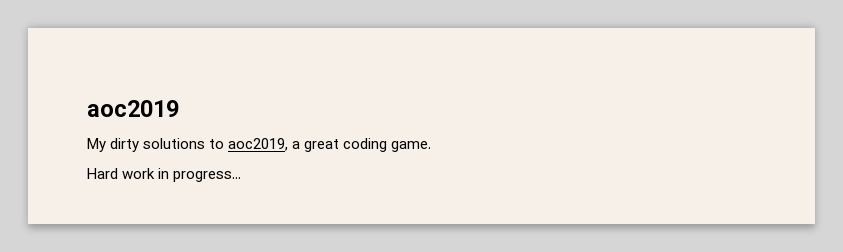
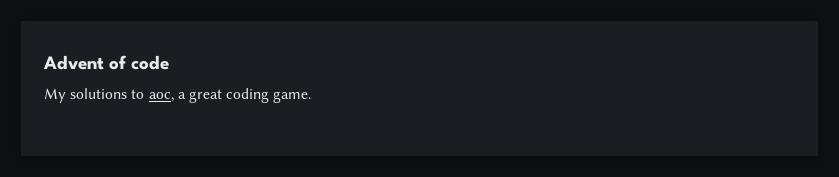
- aoc2019
+ Advent of code
- My dirty solutions to aoc2019, a great coding game.
+ My solutions to aoc, a great coding game.
- Hard work in progress...

